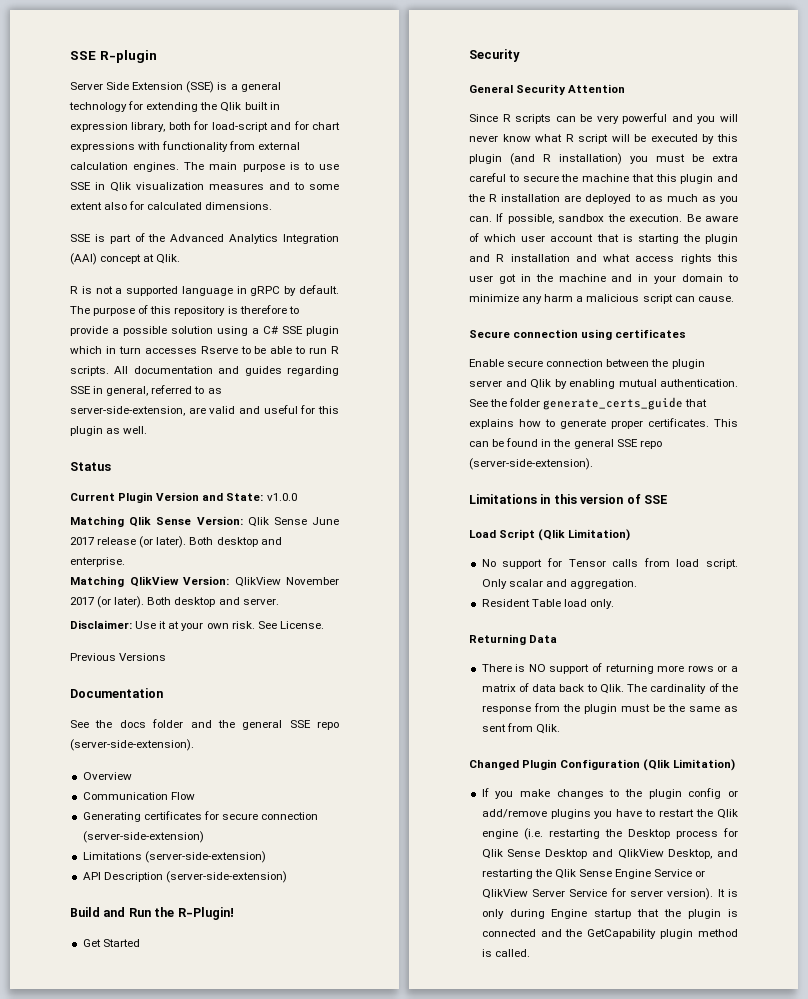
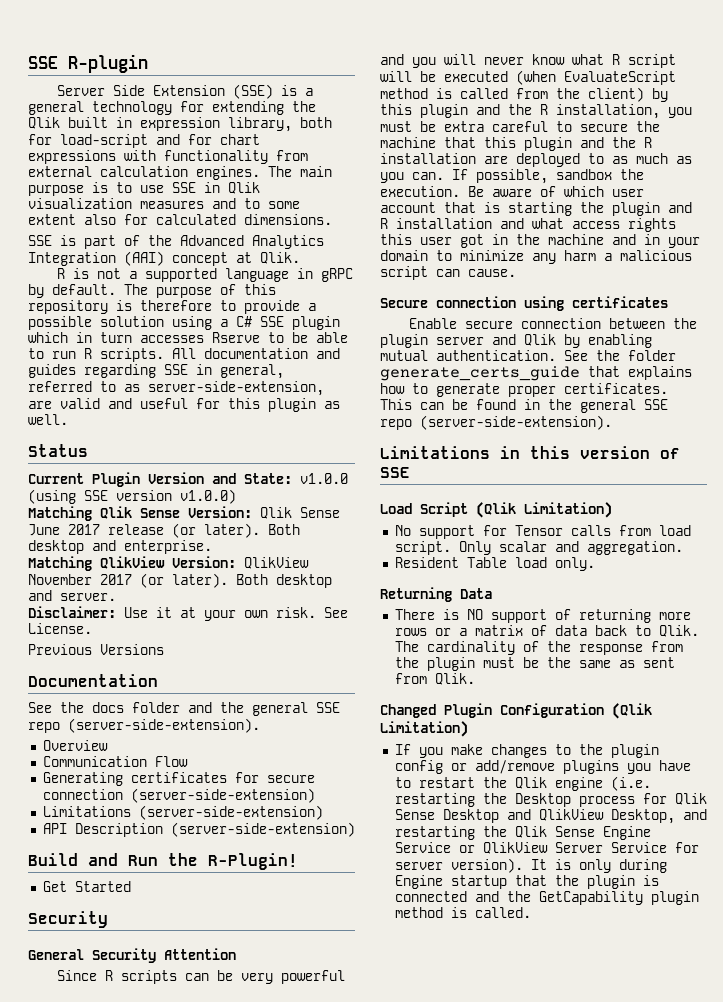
- Current Plugin Version and State: v1.0.0
+ Current Plugin Version and State: v1.0.0 (using SSE version v1.0.0)
- Since R scripts can be very powerful and you will never know what R script will be executed by this plugin (and R installation) you must be extra careful to secure the machine that this plugin and the R installation are deployed to as much as you can.
+ Since R scripts can be very powerful and you will never know what R script will be executed (when EvaluateScript method is called from the client) by this plugin and the R installation, you must be extra careful to secure the machine that this plugin and the R installation are deployed to as much as you can.

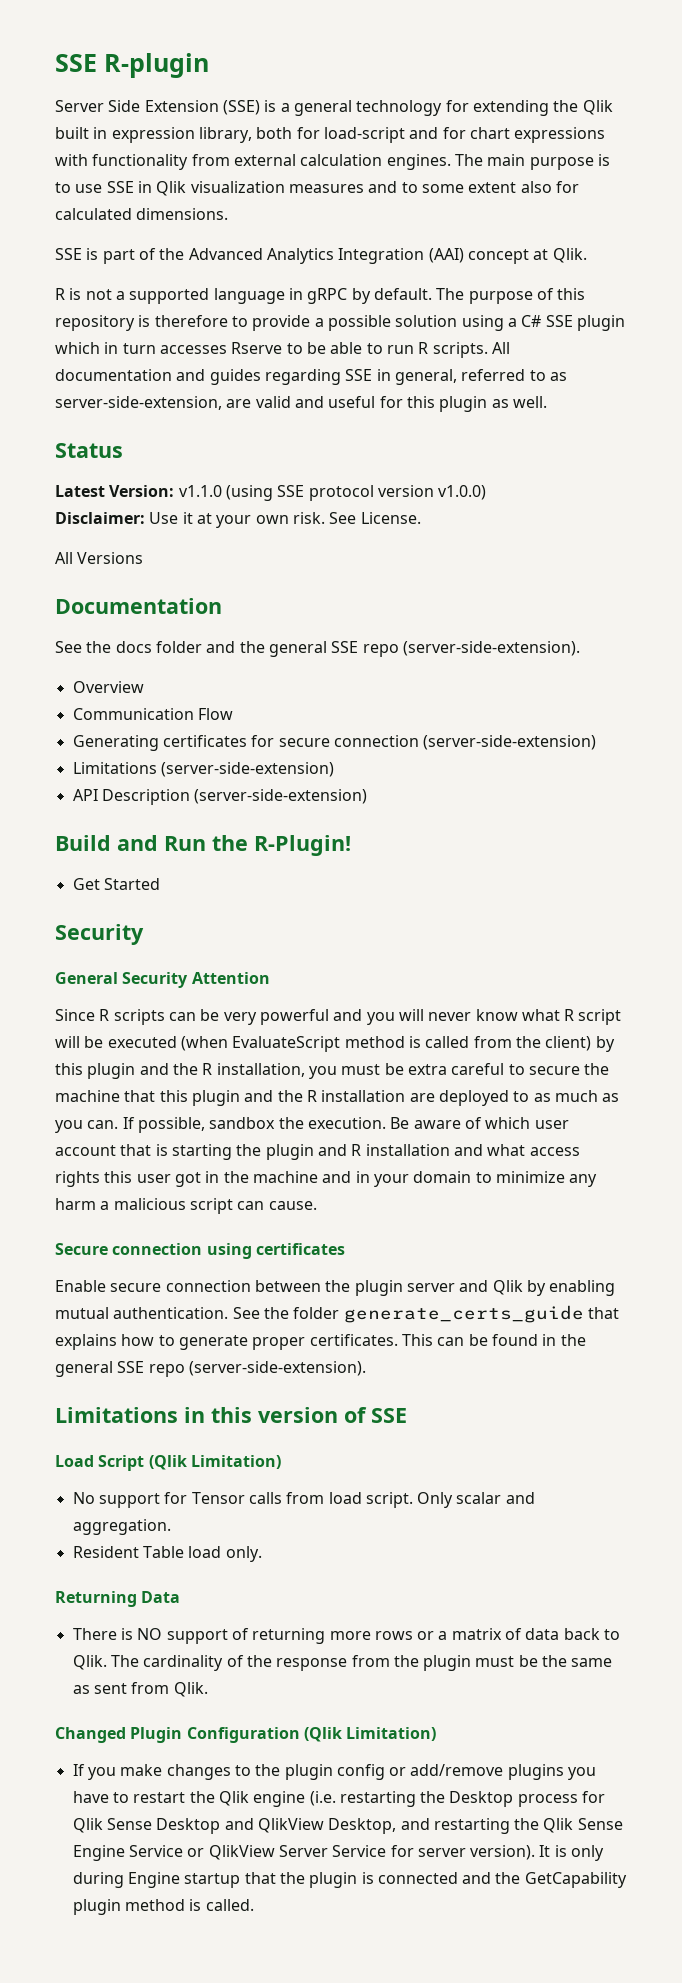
- Current Plugin Version and State: v1.0.0 (using SSE version v1.0.0)
+ Latest Version: v1.1.0 (using SSE protocol version v1.0.0)
- Matching Qlik Sense Version: Qlik Sense June 2017 release (or later). Both desktop and enterprise.
- Matching QlikView Version: QlikView November 2017 (or later). Both desktop and server.
- Previous Versions
+ All Versions

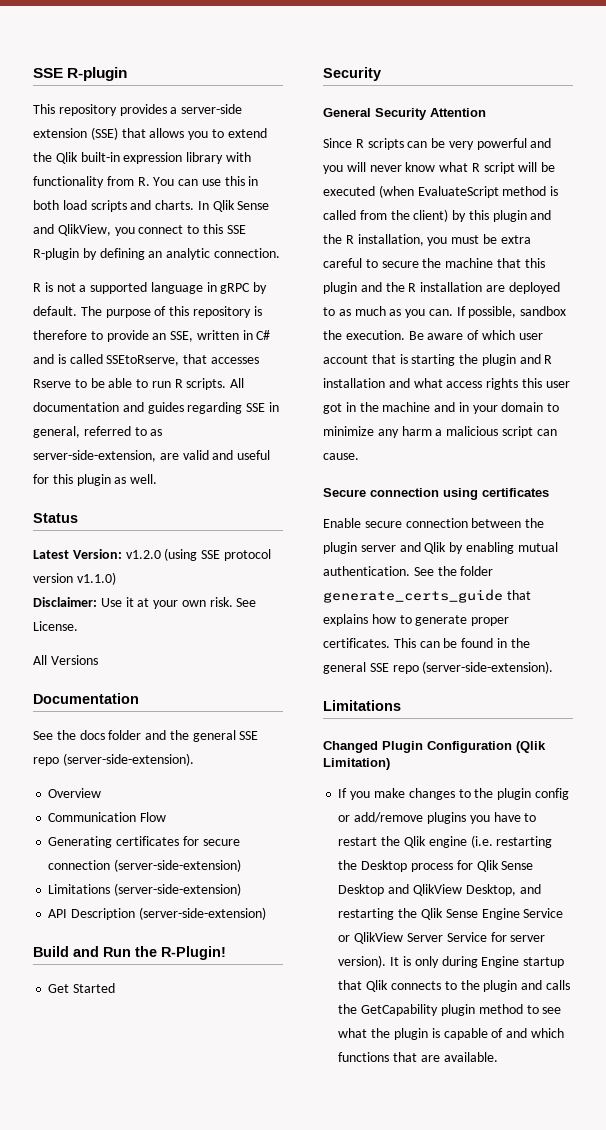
- Server Side Extension (SSE) is a general technology for extending the Qlik built in expression library, both for load-script and for chart expressions with functionality from external calculation engines. The main purpose is to use SSE in Qlik visualization measures and to some extent also for calculated dimensions.
- SSE is part of the Advanced Analytics Integration (AAI) concept at Qlik.
+ This repository provides a server-side extension (SSE) that allows you to extend the Qlik built-in expression library with functionality from R. You can use this in both load scripts and charts. In Qlik Sense and QlikView, you connect to this SSE R-plugin by defining an analytic connection.
- The purpose of this repository is therefore to provide a possible solution using a C# SSE plugin which in turn accesses Rserve to be able to run R scripts.
+ The purpose of this repository is therefore to provide an SSE, written in C# and is called SSEtoRserve, that accesses Rserve to be able to run R scripts.
- Latest Version: v1.1.0 (using SSE protocol version v1.0.0)
+ Latest Version: v1.2.0 (using SSE protocol version v1.1.0)
  This can be found in the general SSE repo (server-side-extension).
- Limitations in this version of SSE
- Load Script (Qlik Limitation)
- No support for Tensor calls from load script. Only scalar and aggregation.
- Resident Table load only.
- Returning Data
- There is NO support of returning more rows or a matrix of data back to Qlik. The cardinality of the response from the plugin must be the same as sent from Qlik.
+ Limitations
- It is only during Engine startup that the plugin is connected and the GetCapability plugin method is called.
+ It is only during Engine startup that Qlik connects to the plugin and calls the GetCapability plugin method to see what the plugin is capable of and which functions that are available.

